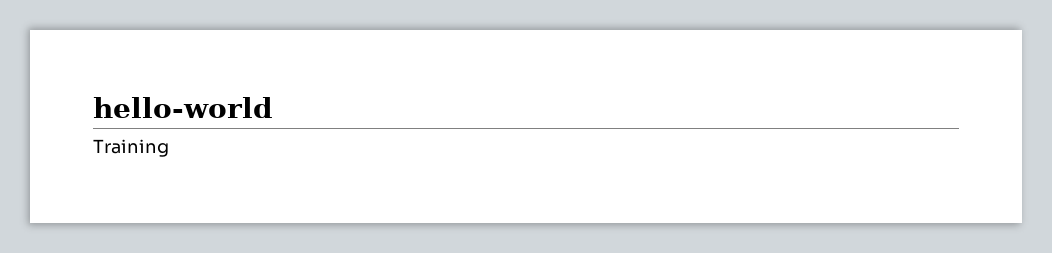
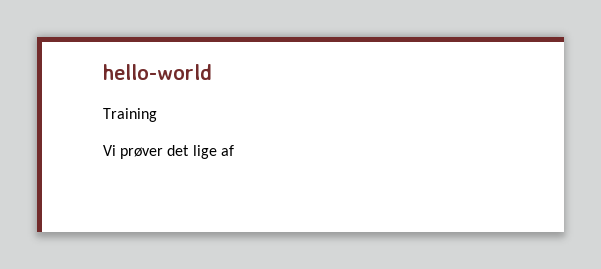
+ Vi prøver det lige af

